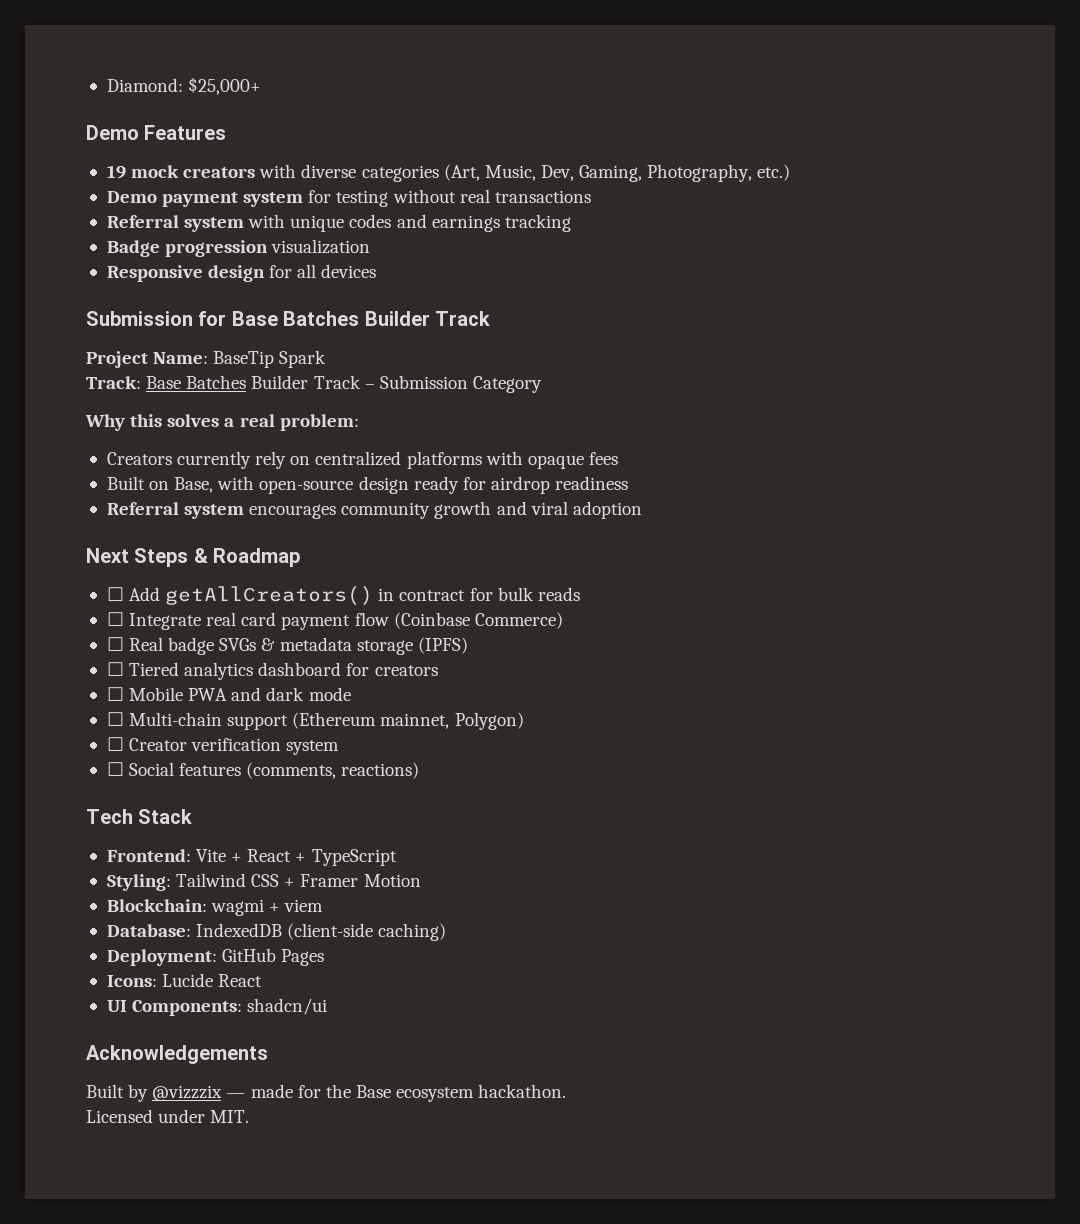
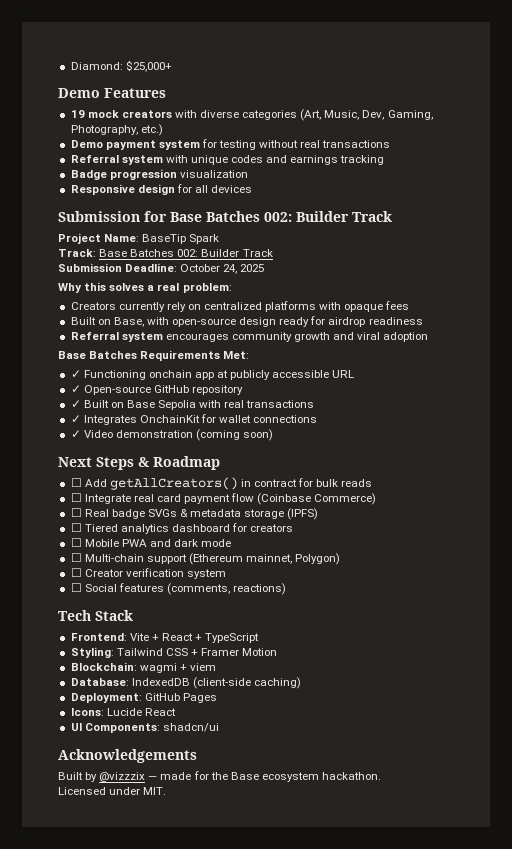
- Submission for Base Batches Builder Track
+ Submission for Base Batches 002: Builder Track
- Track: Base Batches Builder Track – Submission Category
+ Track: Base Batches 002: Builder Track
+ Submission Deadline: October 24, 2025
+ Base Batches Requirements Met:
+ ✓ Functioning onchain app at publicly accessible URL
+ ✓ Open-source GitHub repository
+ ✓ Built on Base Sepolia with real transactions
+ ✓ Integrates OnchainKit for wallet connections
+ ✓ Video demonstration (coming soon)

